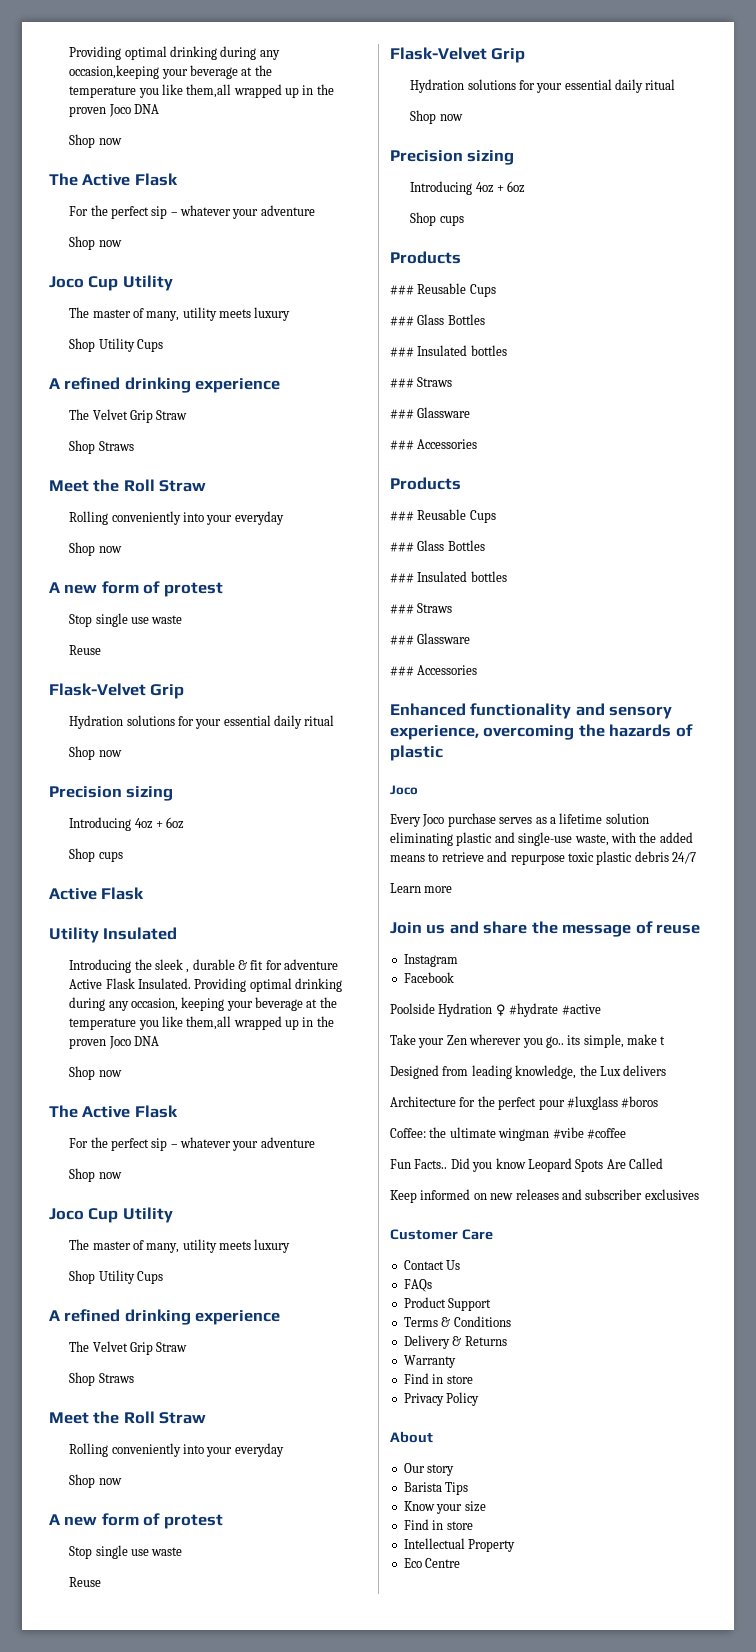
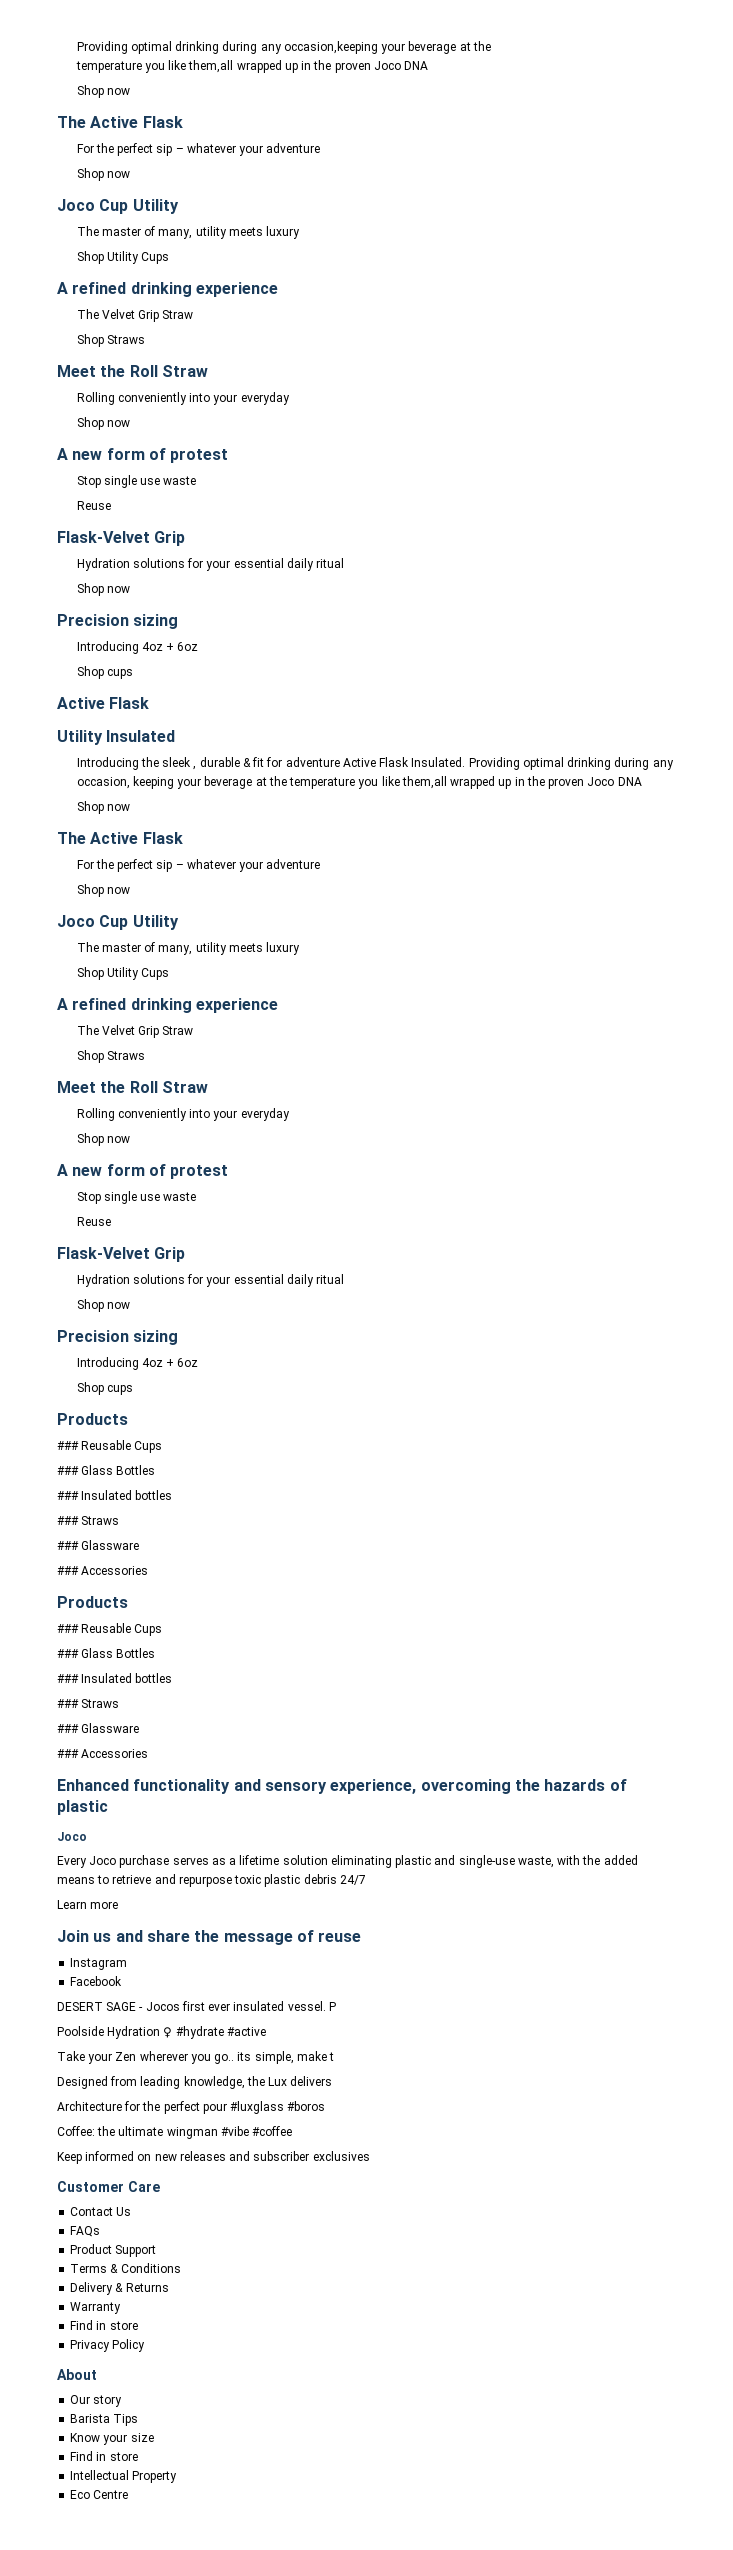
+ DESERT SAGE - Jocos first ever insulated vessel. P
- Fun Facts.. Did you know Leopard Spots Are Called

